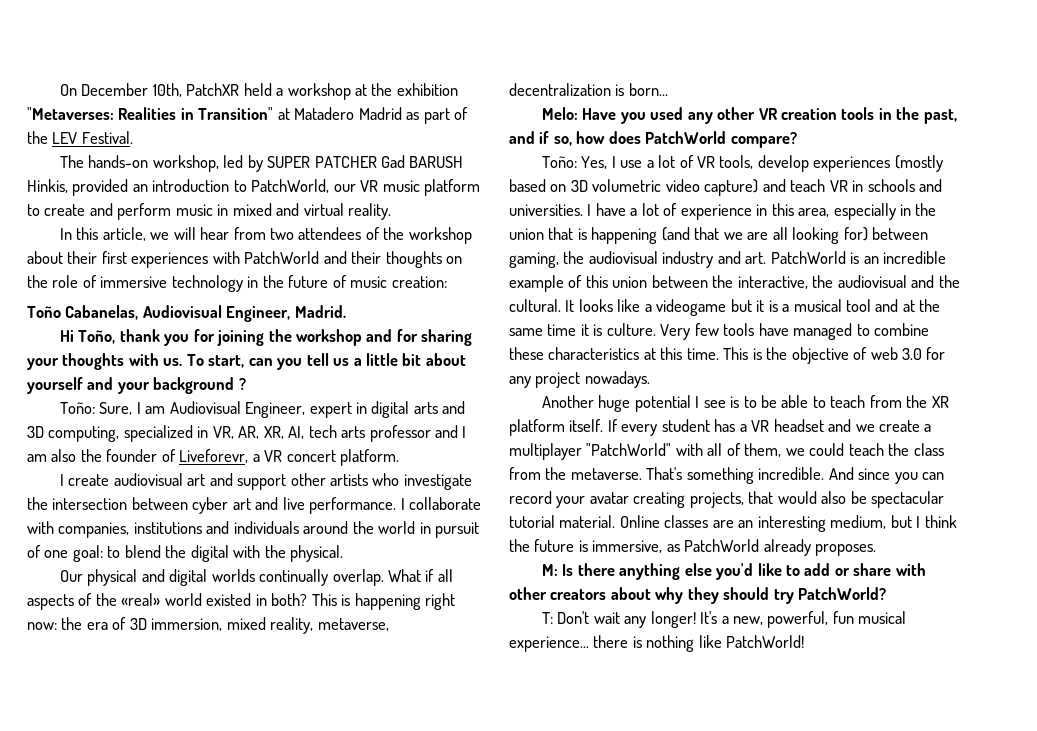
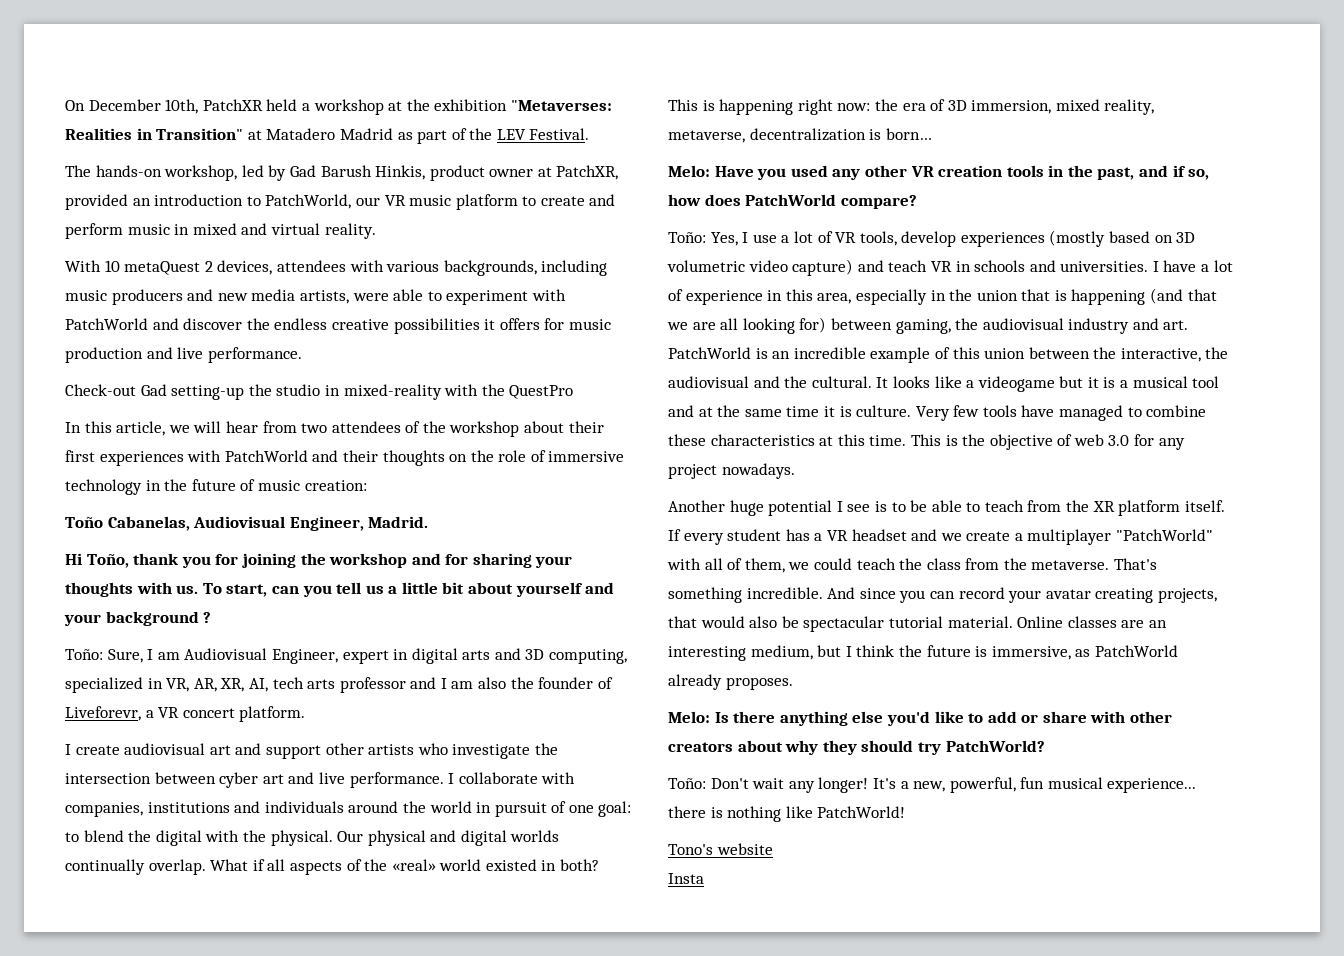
- The hands-on workshop, led by SUPER PATCHER Gad BARUSH Hinkis, provided an introduction to PatchWorld, our VR music platform to create and perform music in mixed and virtual reality.
+ The hands-on workshop, led by Gad Barush Hinkis, product owner at PatchXR, provided an introduction to PatchWorld, our VR music platform to create and perform music in mixed and virtual reality.
+ With 10 metaQuest 2 devices, attendees with various backgrounds, including music producers and new media artists, were able to experiment with PatchWorld and discover the endless creative possibilities it offers for music production and live performance.
+ Check-out Gad setting-up the studio in mixed-reality with the QuestPro
- I collaborate with companies, institutions and individuals around the world in pursuit of one goal: to blend the digital with the physical.
- Our physical and digital worlds continually overlap.
+ I collaborate with companies, institutions and individuals around the world in pursuit of one goal: to blend the digital with the physical. Our physical and digital worlds continually overlap.
- M: Is there anything else you'd like to add or share with other creators about why they should try PatchWorld?
+ Melo: Is there anything else you'd like to add or share with other creators about why they should try PatchWorld?
- T: Don't wait any longer!
+ Toño: Don't wait any longer!
+ Tono's website
+ Insta

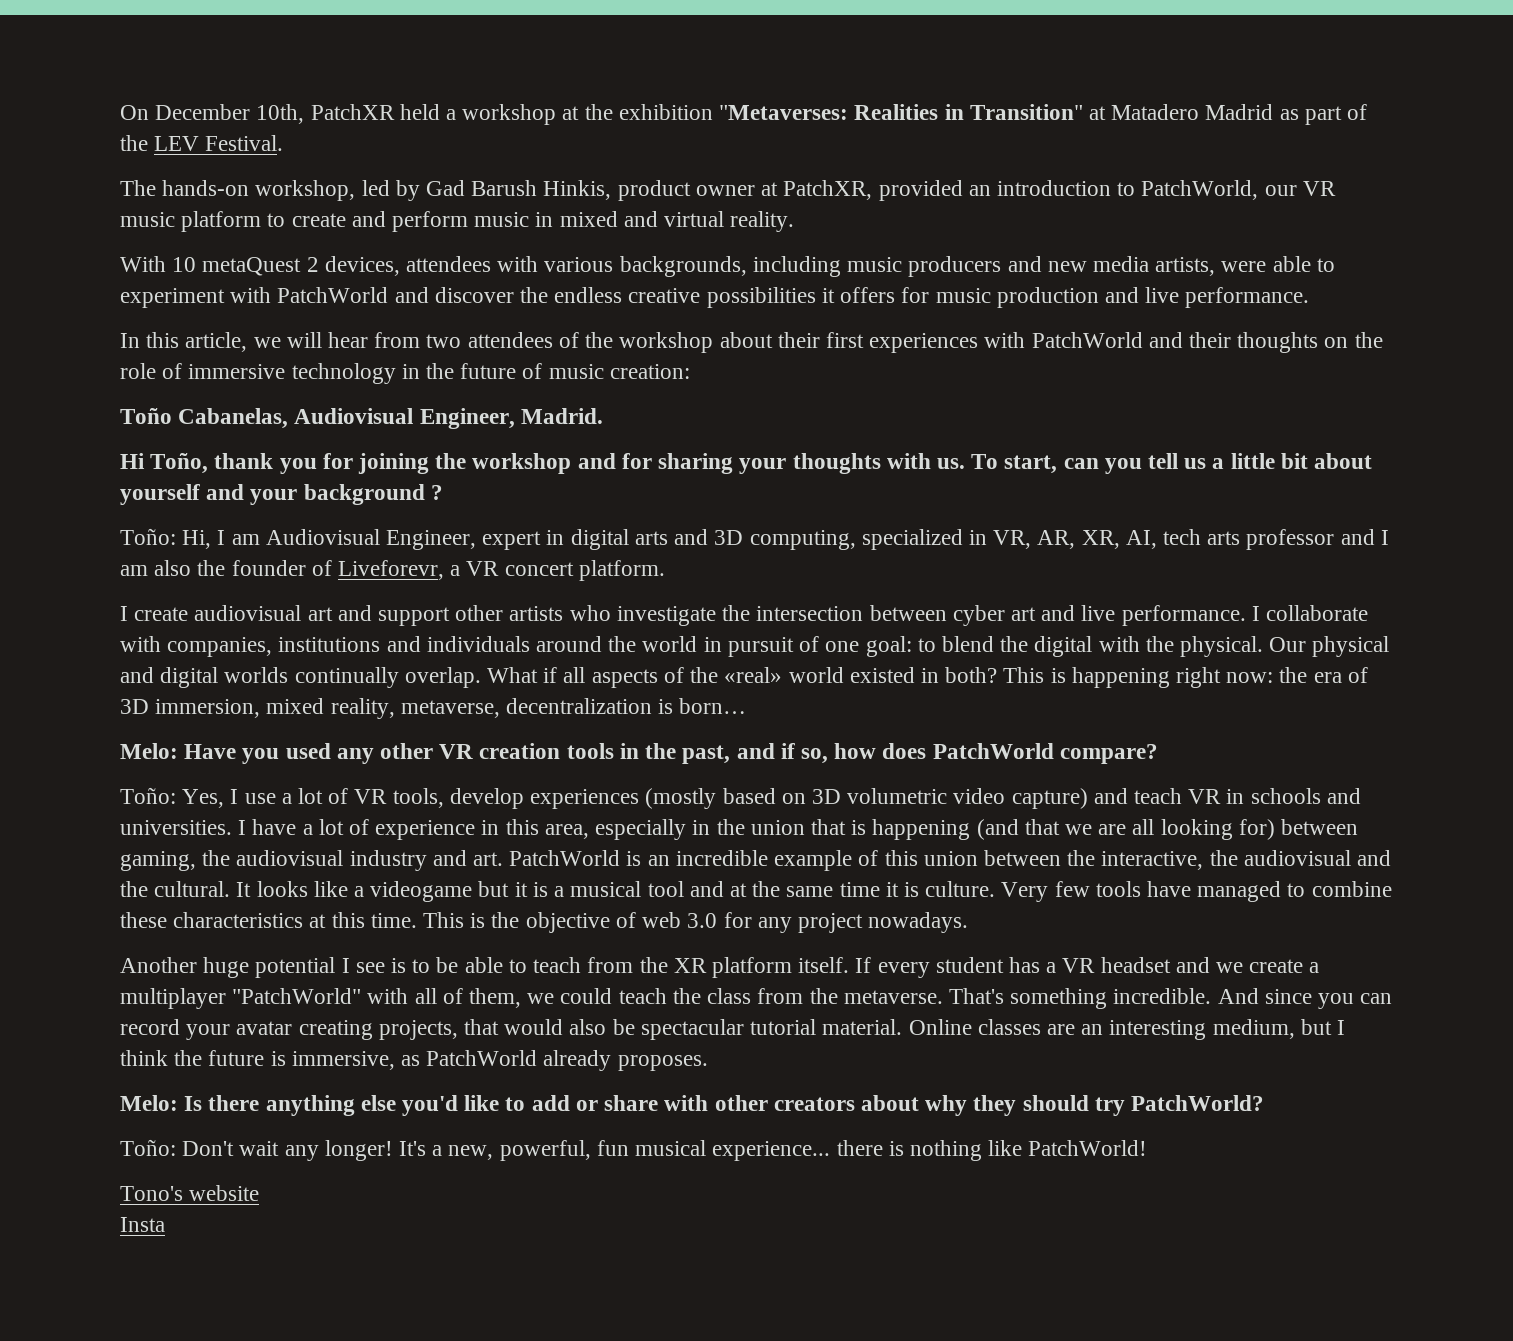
- Check-out Gad setting-up the studio in mixed-reality with the QuestPro
- Toño: Sure, I am Audiovisual Engineer, expert in digital arts and 3D computing, specialized in VR, AR, XR, AI, tech arts professor and I am also the founder of Liveforevr, a VR concert platform.
+ Toño: Hi, I am Audiovisual Engineer, expert in digital arts and 3D computing, specialized in VR, AR, XR, AI, tech arts professor and I am also the founder of Liveforevr, a VR concert platform.

